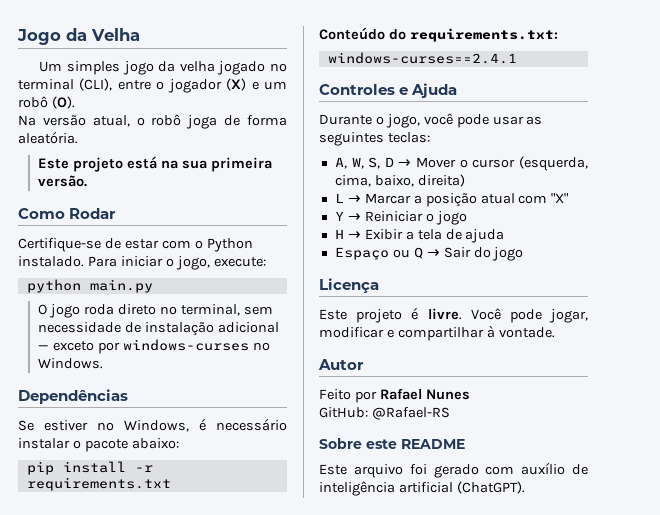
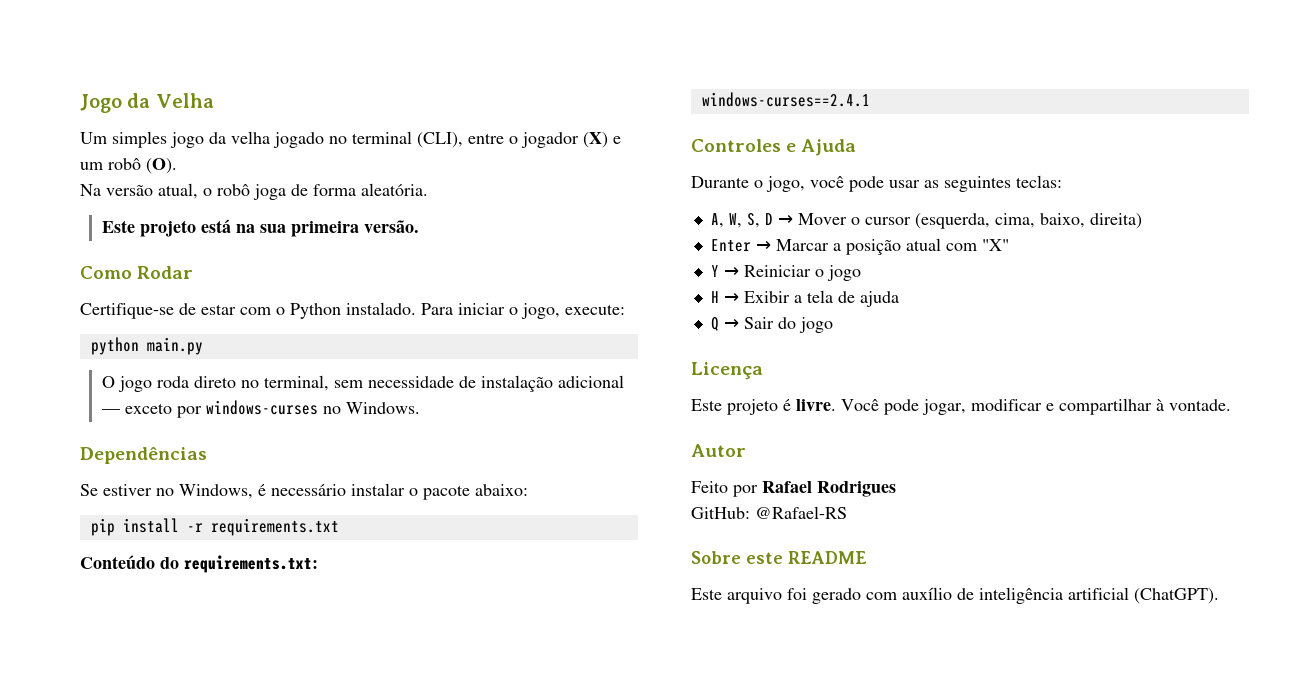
- L → Marcar a posição atual com "X"
+ Enter → Marcar a posição atual com "X"
- Espaço ou Q → Sair do jogo
+ Q → Sair do jogo
- Feito por Rafael Nunes
+ Feito por Rafael Rodrigues

